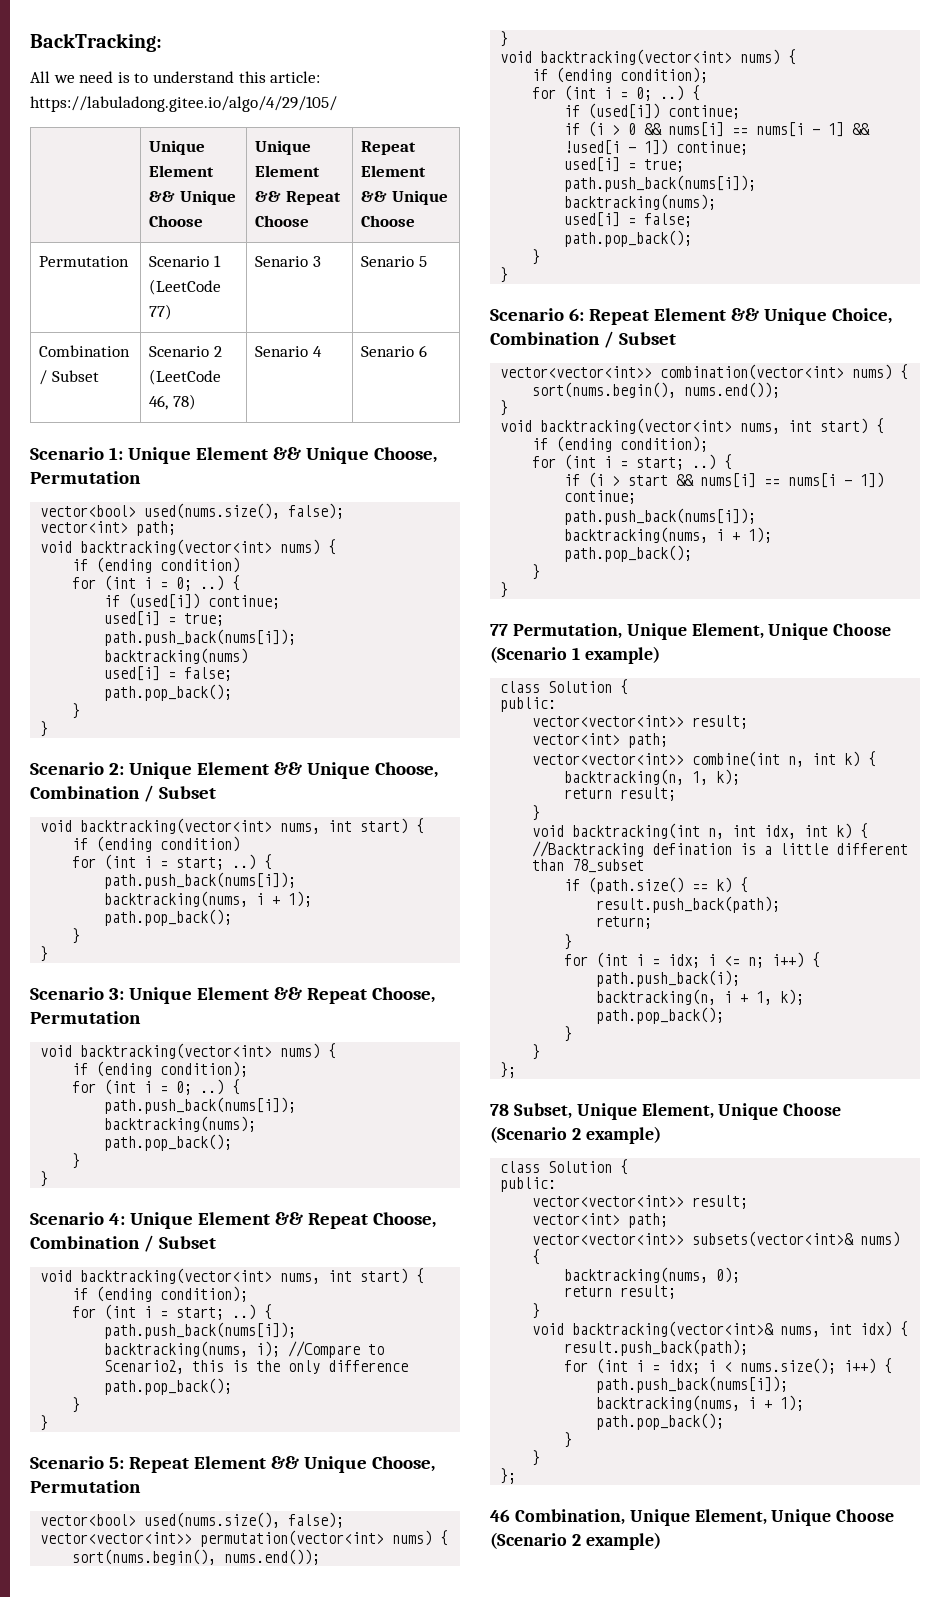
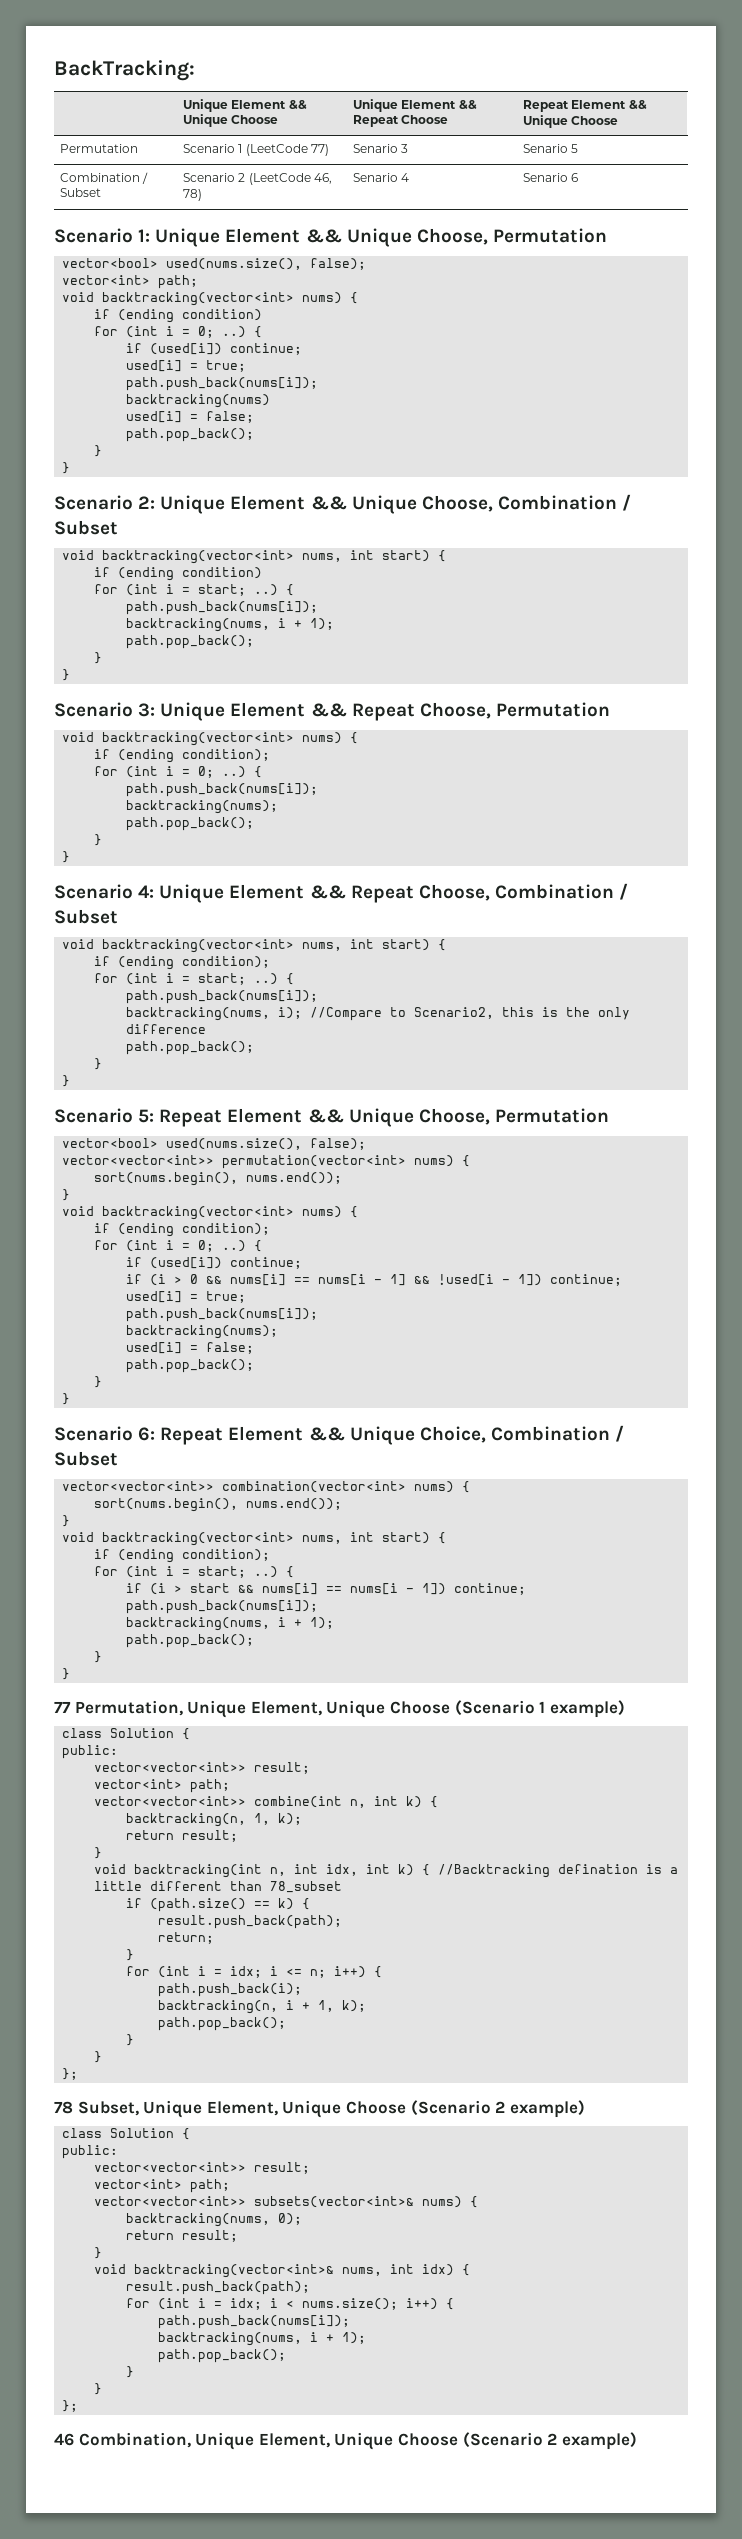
- All we need is to understand this article: https://labuladong.gitee.io/algo/4/29/105/

